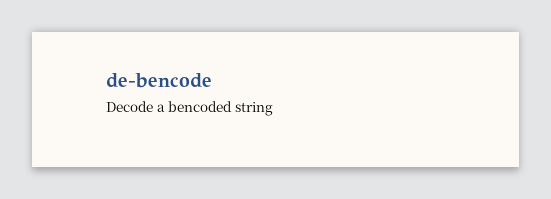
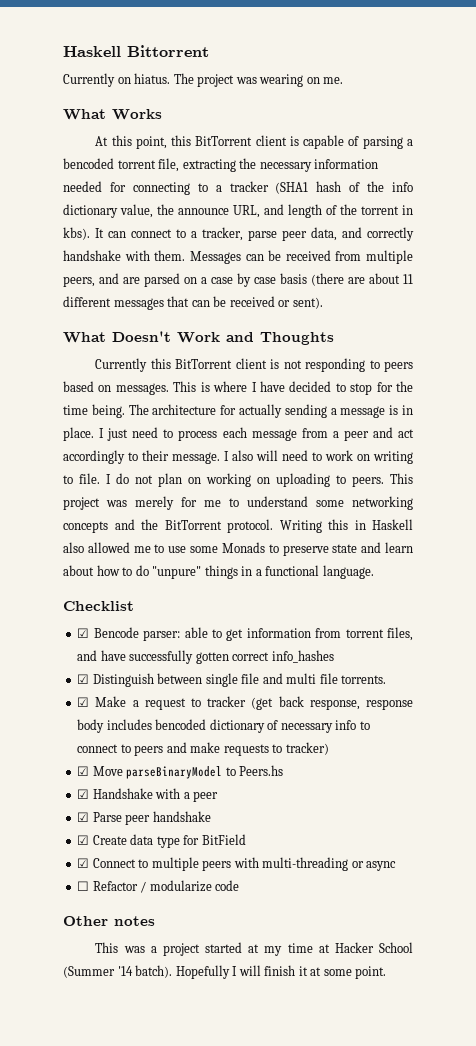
- de-bencode
- Decode a bencoded string
+ Haskell Bittorrent
+ Currently on hiatus. The project was wearing on me.
+ What Works
+ At this point, this BitTorrent client is capable of parsing a bencoded torrent file, extracting the necessary information needed for connecting to a tracker (SHA1 hash of the info dictionary value, the announce URL, and length of the torrent in kbs). It can connect to a tracker, parse peer data, and correctly handshake with them. Messages can be received from multiple peers, and are parsed on a case by case basis (there are about 11 different messages that can be received or sent).
+ What Doesn't Work and Thoughts
+ Currently this BitTorrent client is not responding to peers based on messages. This is where I have decided to stop for the time being. The architecture for actually sending a message is in place. I just need to process each message from a peer and act accordingly to their message. I also will need to work on writing to file. I do not plan on working on uploading to peers. This project was merely for me to understand some networking concepts and the BitTorrent protocol. Writing this in Haskell also allowed me to use some Monads to preserve state and learn about how to do "unpure" things in a functional language.
+ Checklist
+ ☑ Bencode parser: able to get information from torrent files, and have successfully gotten correct info_hashes
+ ☑ Distinguish between single file and multi file torrents.
+ ☑ Make a request to tracker (get back response, response body includes bencoded dictionary of necessary info to connect to peers and make requests to tracker)
+ ☑ Move parseBinaryModel to Peers.hs
+ ☑ Handshake with a peer
+ ☑ Parse peer handshake
+ ☑ Create data type for BitField
+ ☑ Connect to multiple peers with multi-threading or async
+ ☐ Refactor / modularize code
+ Other notes
+ This was a project started at my time at Hacker School (Summer '14 batch). Hopefully I will finish it at some point.

